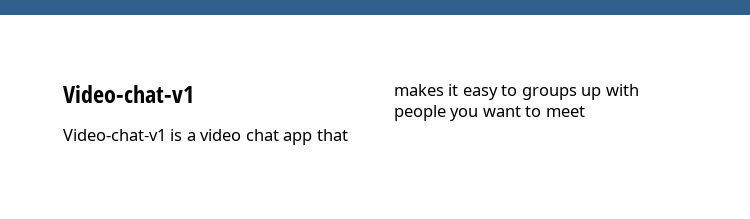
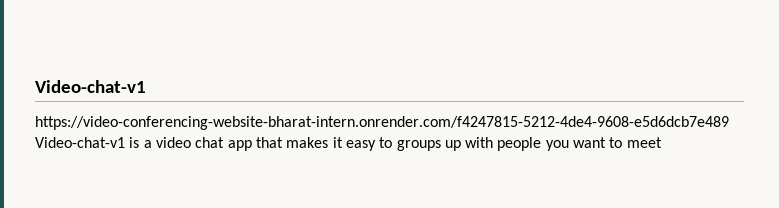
- Video-chat-v1 is a video chat app that makes it easy to groups up with people you want to meet
+ https://video-conferencing-website-bharat-intern.onrender.com/f4247815-5212-4de4-9608-e5d6dcb7e489 Video-chat-v1 is a video chat app that makes it easy to groups up with people you want to meet

